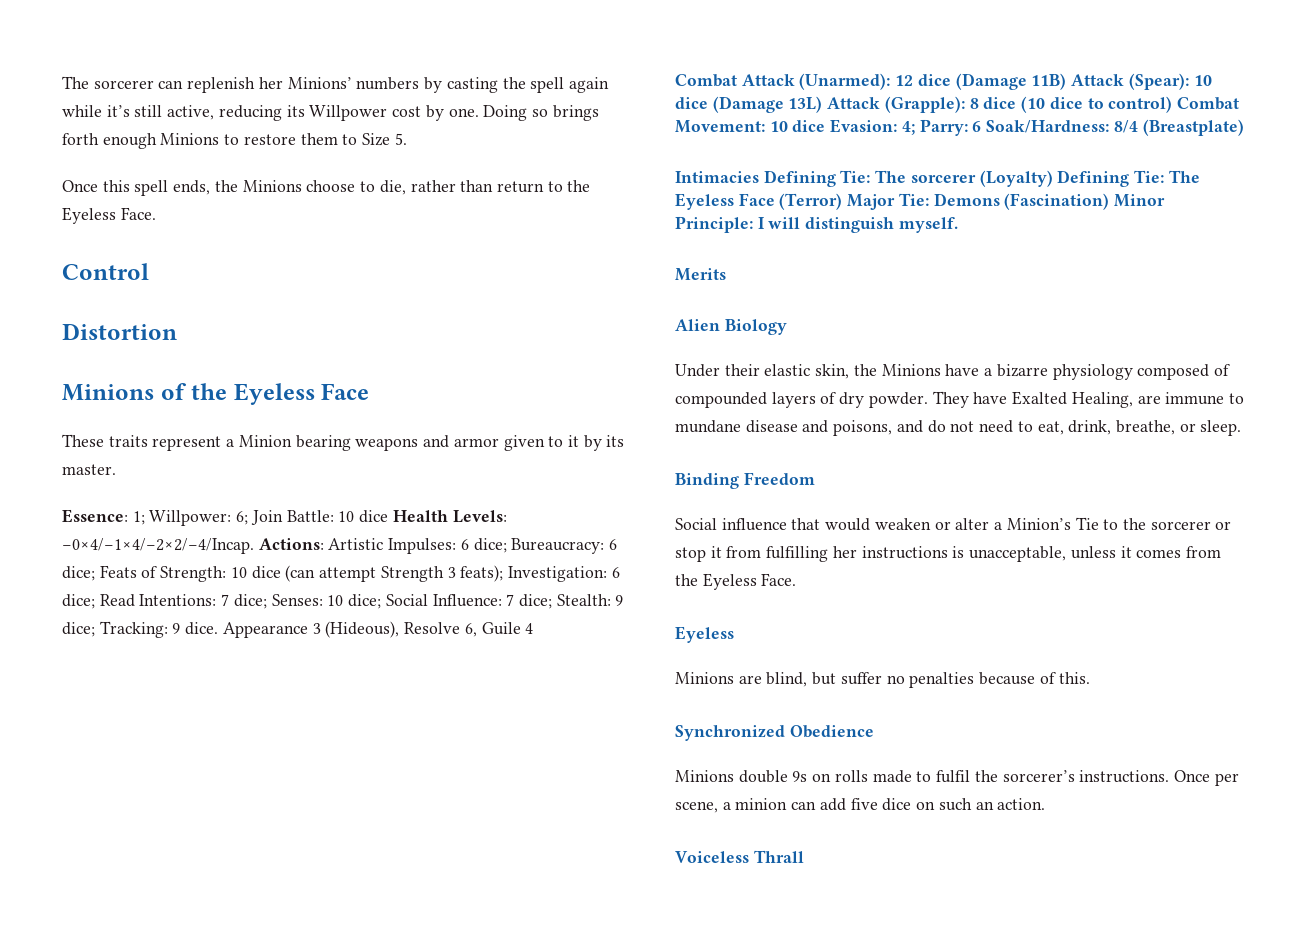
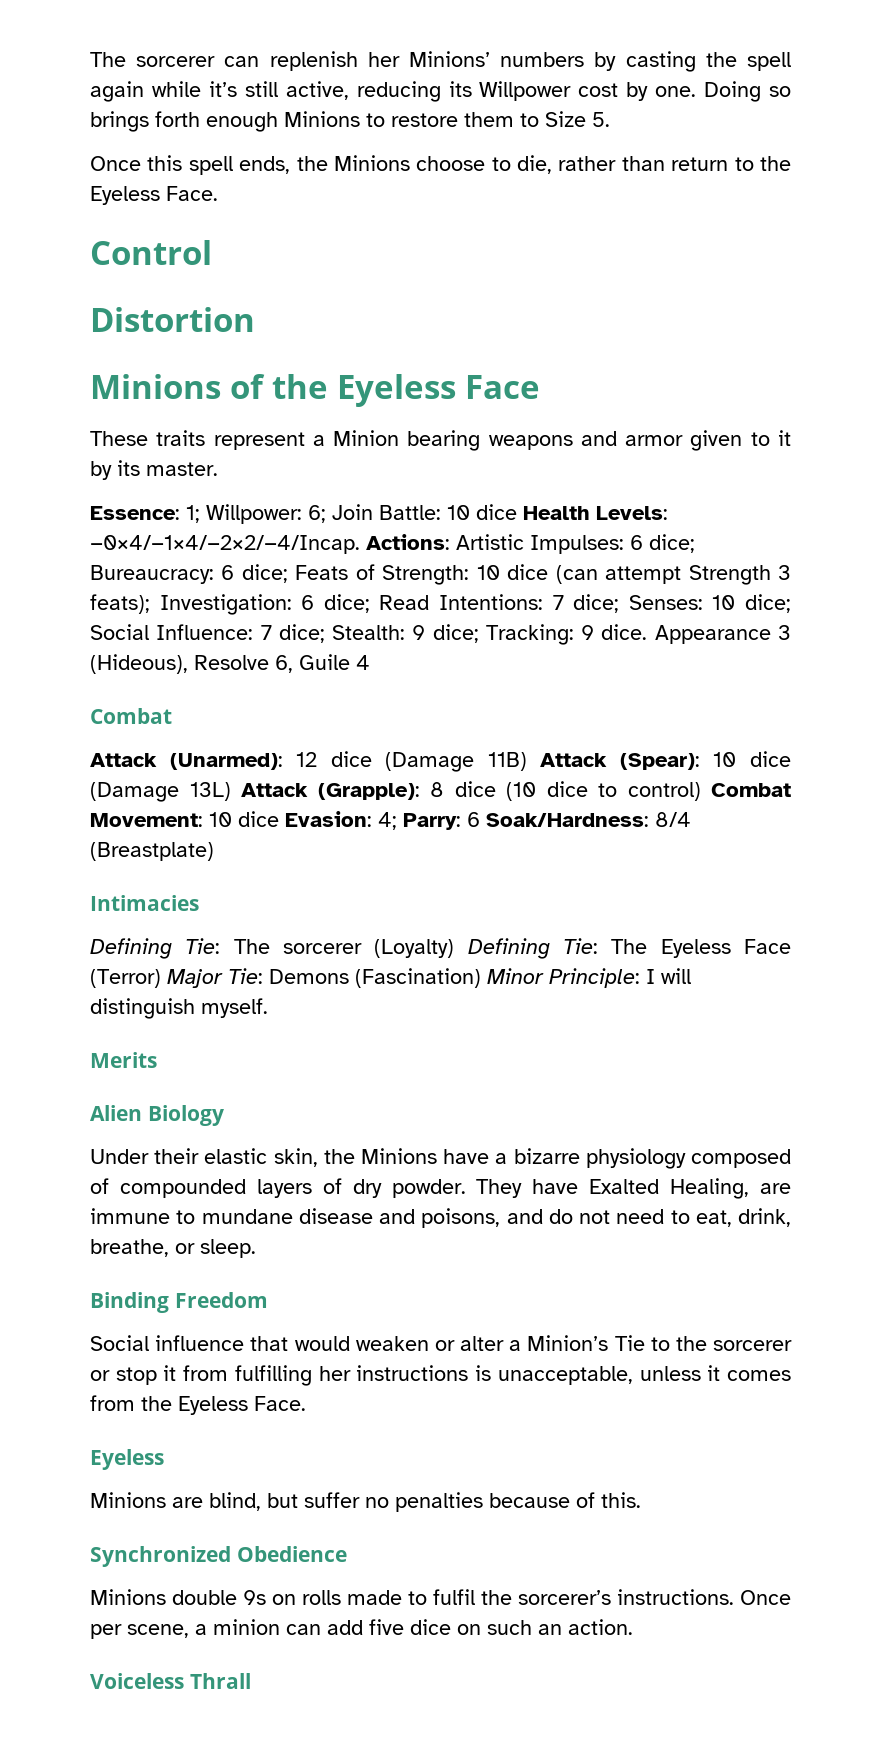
  Appearance 3 (Hideous), Resolve 6, Guile 4
- Combat Attack (Unarmed): 12 dice (Damage 11B) Attack (Spear): 10 dice (Damage 13L) Attack (Grapple): 8 dice (10 dice to control) Combat Movement: 10 dice Evasion: 4; Parry: 6 Soak/Hardness: 8/4 (Breastplate)
+ Combat
+ Attack (Unarmed): 12 dice (Damage 11B) Attack (Spear): 10 dice (Damage 13L) Attack (Grapple): 8 dice (10 dice to control) Combat Movement: 10 dice Evasion: 4; Parry: 6 Soak/Hardness: 8/4 (Breastplate)
- Intimacies Defining Tie: The sorcerer (Loyalty) Defining Tie: The Eyeless Face (Terror) Major Tie: Demons (Fascination) Minor Principle: I will distinguish myself.
+ Intimacies
+ Defining Tie: The sorcerer (Loyalty) Defining Tie: The Eyeless Face (Terror) Major Tie: Demons (Fascination) Minor Principle: I will distinguish myself.

